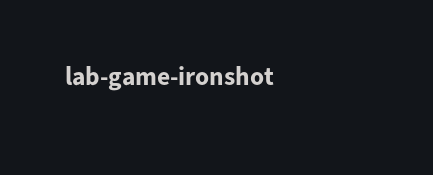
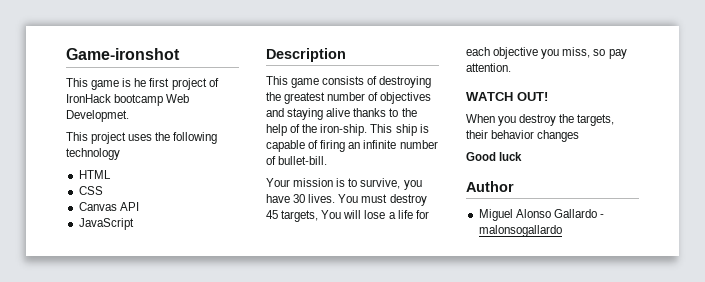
- lab-game-ironshot
+ Game-ironshot
+ This game is he first project of IronHack bootcamp Web Developmet.
+ This project uses the following technology
+ HTML
+ CSS
+ Canvas API
+ JavaScript
+ Description
+ This game consists of destroying the greatest number of objectives and staying alive thanks to the help of the iron-ship. This ship is capable of firing an infinite number of bullet-bill.
+ Your mission is to survive, you have 30 lives. You must destroy 45 targets, You will lose a life for each objective you miss, so pay attention.
+ WATCH OUT!
+ When you destroy the targets, their behavior changes
+ Good luck
+ Author
+ Miguel Alonso Gallardo - malonsogallardo

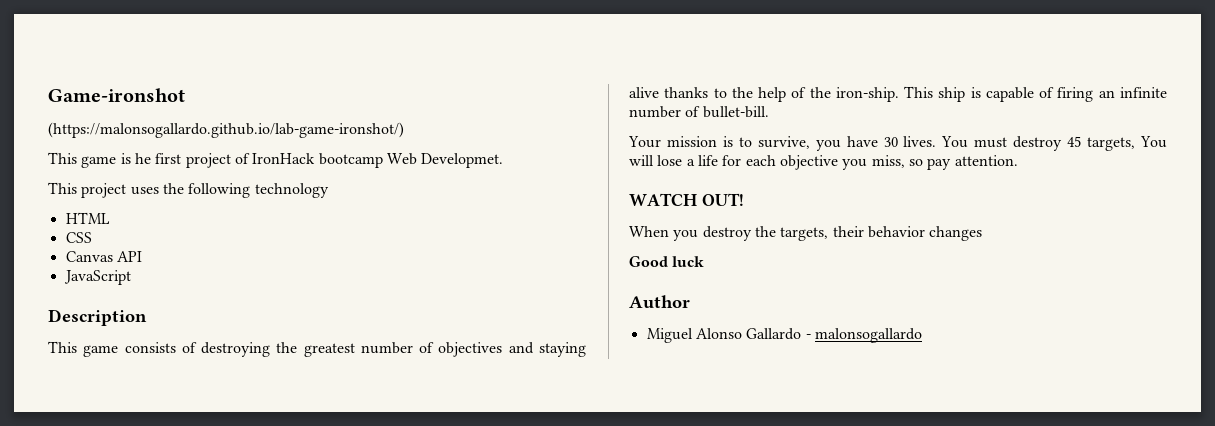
+ (https://malonsogallardo.github.io/lab-game-ironshot/)

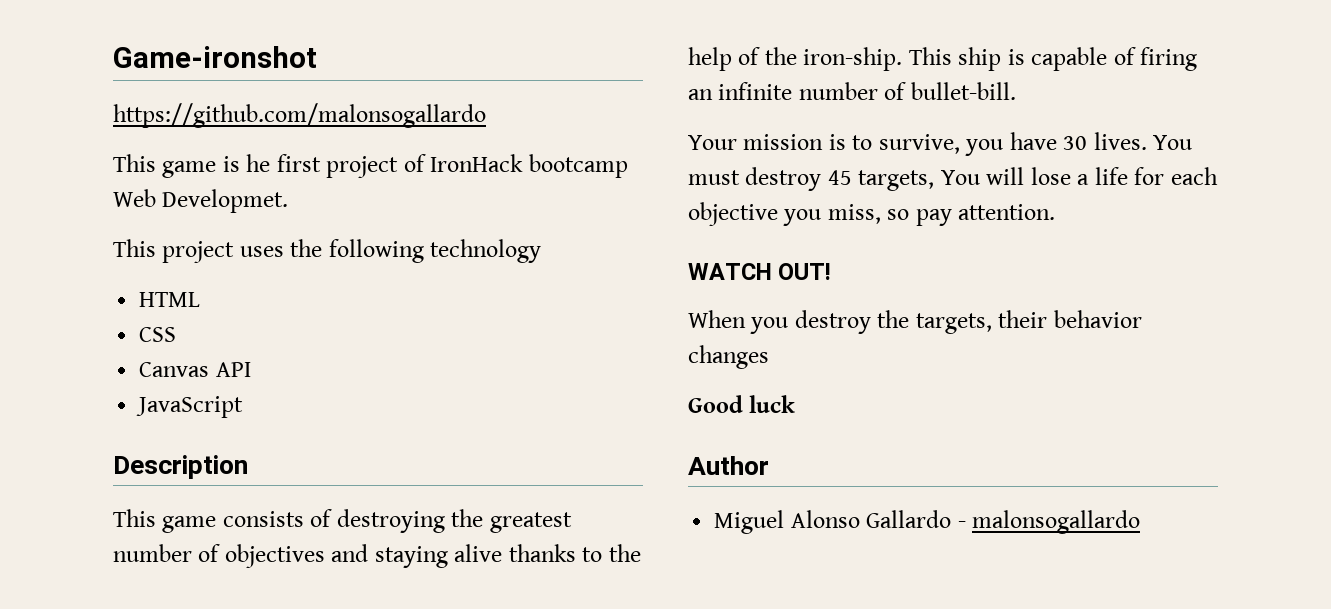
- (https://malonsogallardo.github.io/lab-game-ironshot/)
+ https://github.com/malonsogallardo

